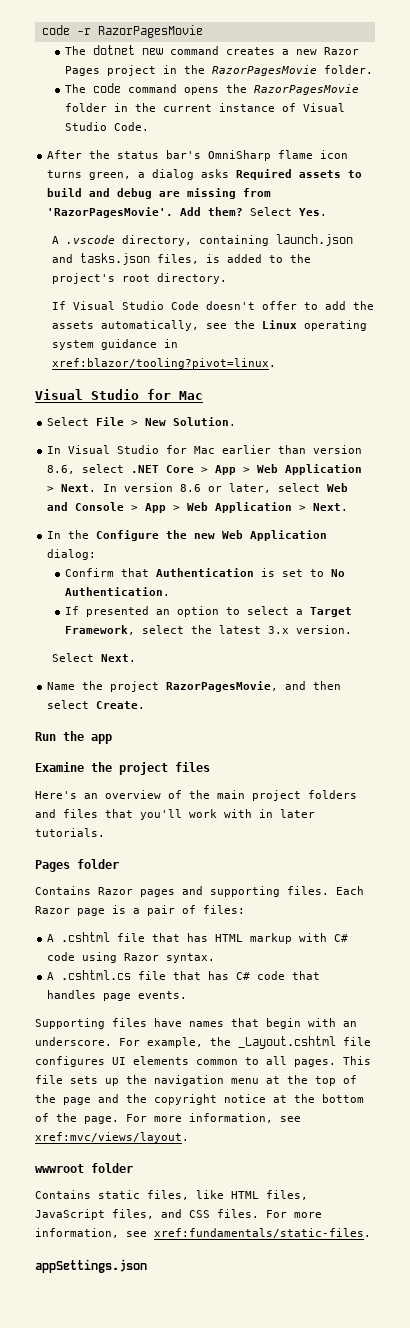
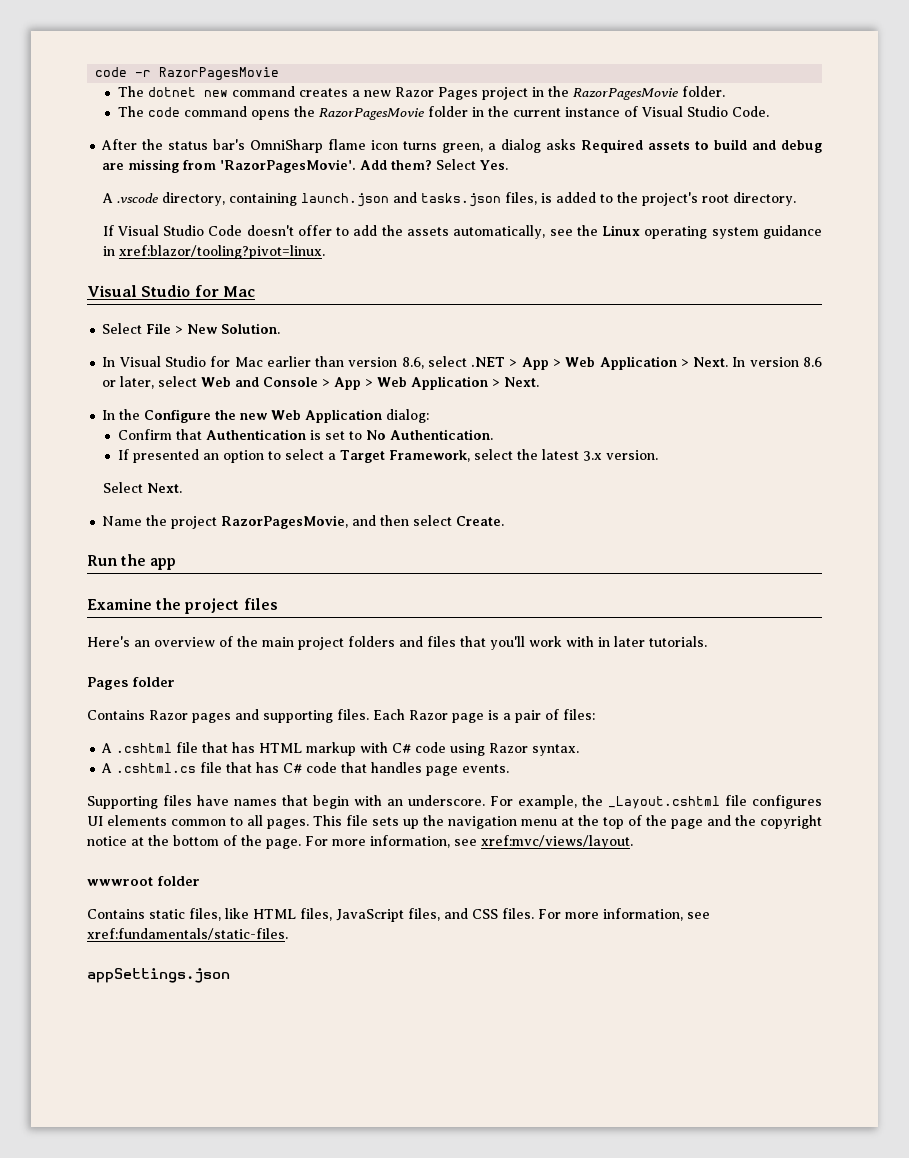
- In Visual Studio for Mac earlier than version 8.6, select .NET Core > App > Web Application > Next.
+ In Visual Studio for Mac earlier than version 8.6, select .NET > App > Web Application > Next.

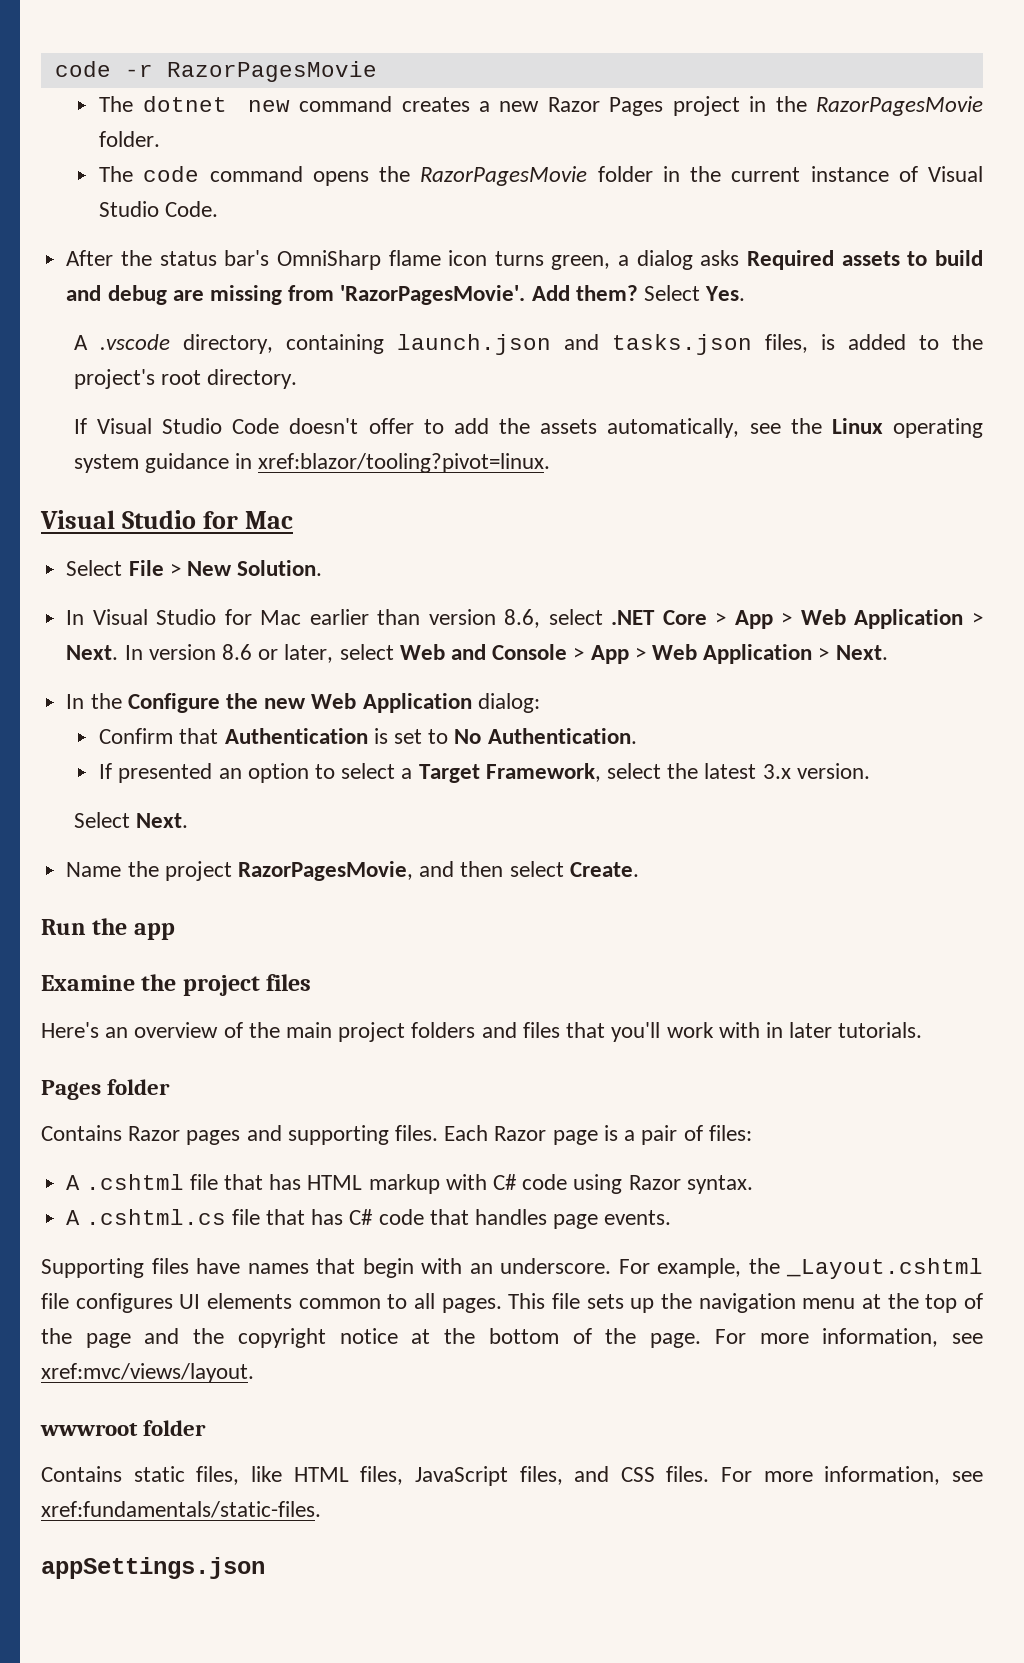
- In Visual Studio for Mac earlier than version 8.6, select .NET > App > Web Application > Next.
+ In Visual Studio for Mac earlier than version 8.6, select .NET Core > App > Web Application > Next.

